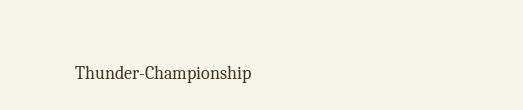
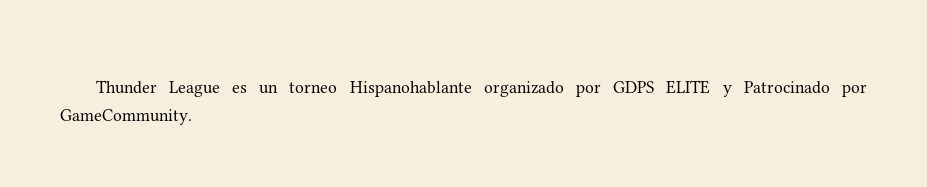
- Thunder-Championship
+ Thunder League es un torneo Hispanohablante organizado por GDPS ELITE y Patrocinado por GameCommunity.

